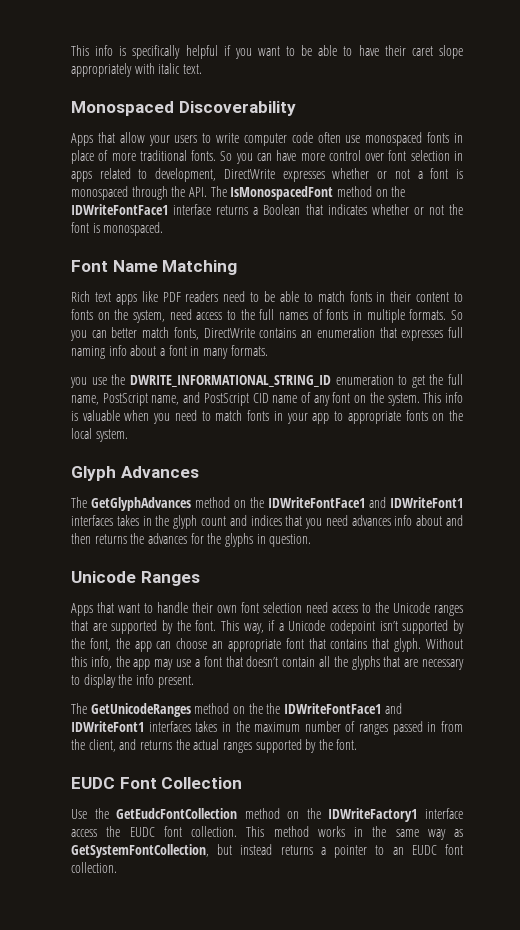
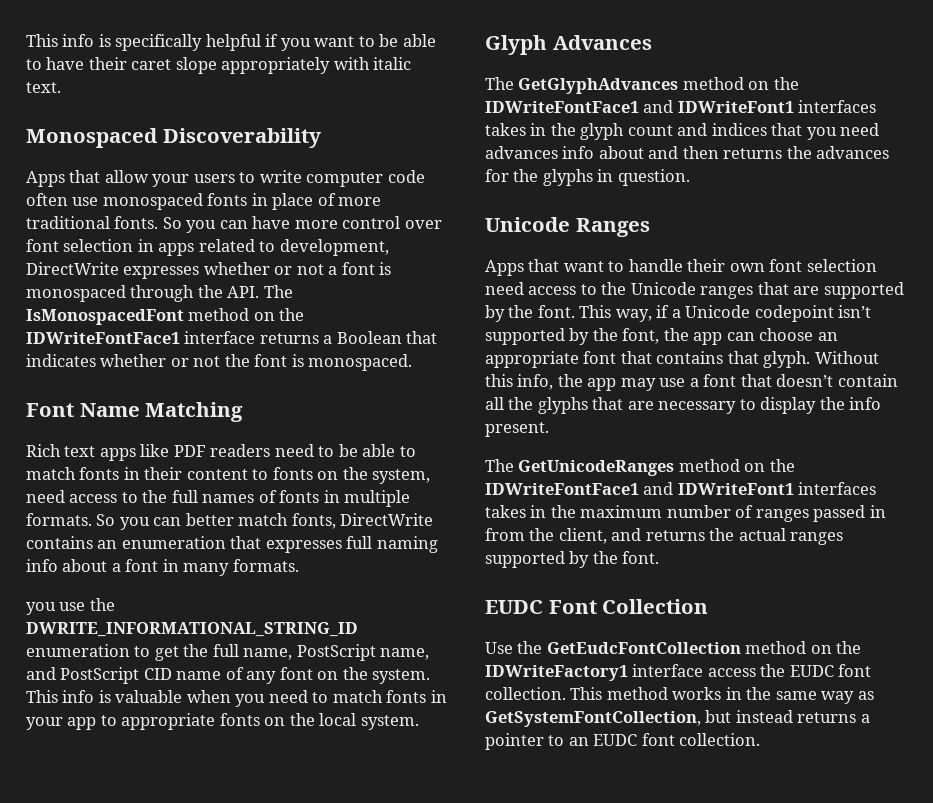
- The GetUnicodeRanges method on the the IDWriteFontFace1 and IDWriteFont1 interfaces takes in the maximum number of ranges passed in from the client, and returns the actual ranges supported by the font.
+ The GetUnicodeRanges method on the IDWriteFontFace1 and IDWriteFont1 interfaces takes in the maximum number of ranges passed in from the client, and returns the actual ranges supported by the font.

